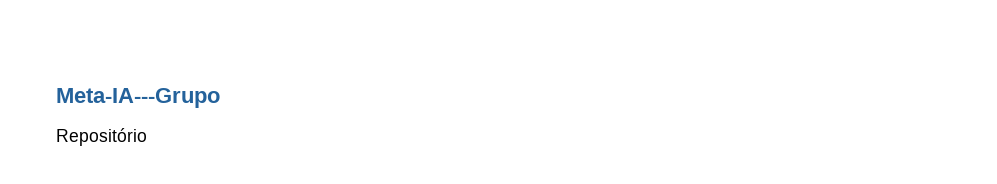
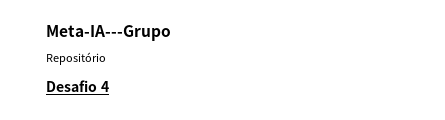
+ Desafio 4

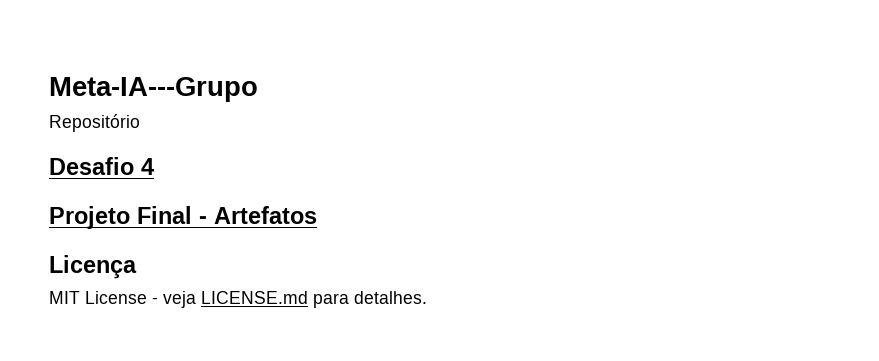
+ Projeto Final - Artefatos
+ Licença
+ MIT License - veja LICENSE.md para detalhes.

